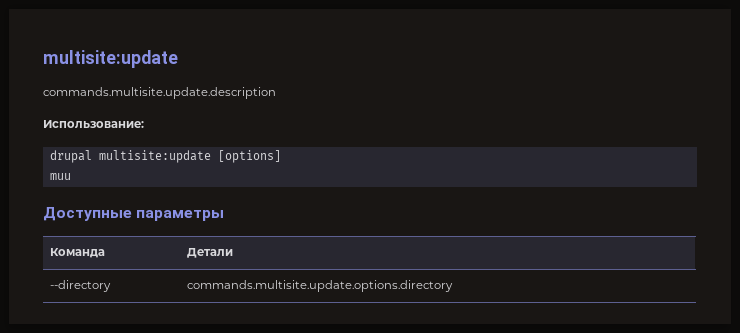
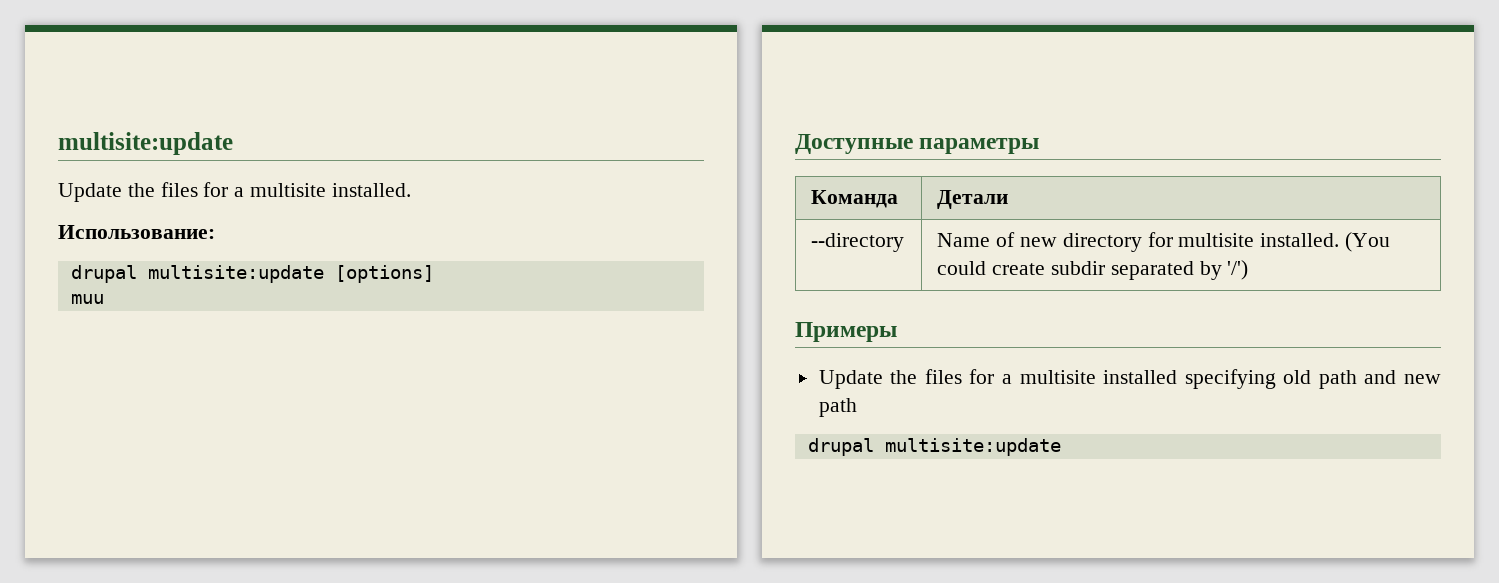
- commands.multisite.update.description
+ Update the files for a multisite installed.
- --directory | commands.multisite.update.options.directory
+ --directory | Name of new directory for multisite installed. (You could create subdir separated by '/')
+ Примеры
+ Update the files for a multisite installed specifying old path and new path
+ drupal multisite:update

